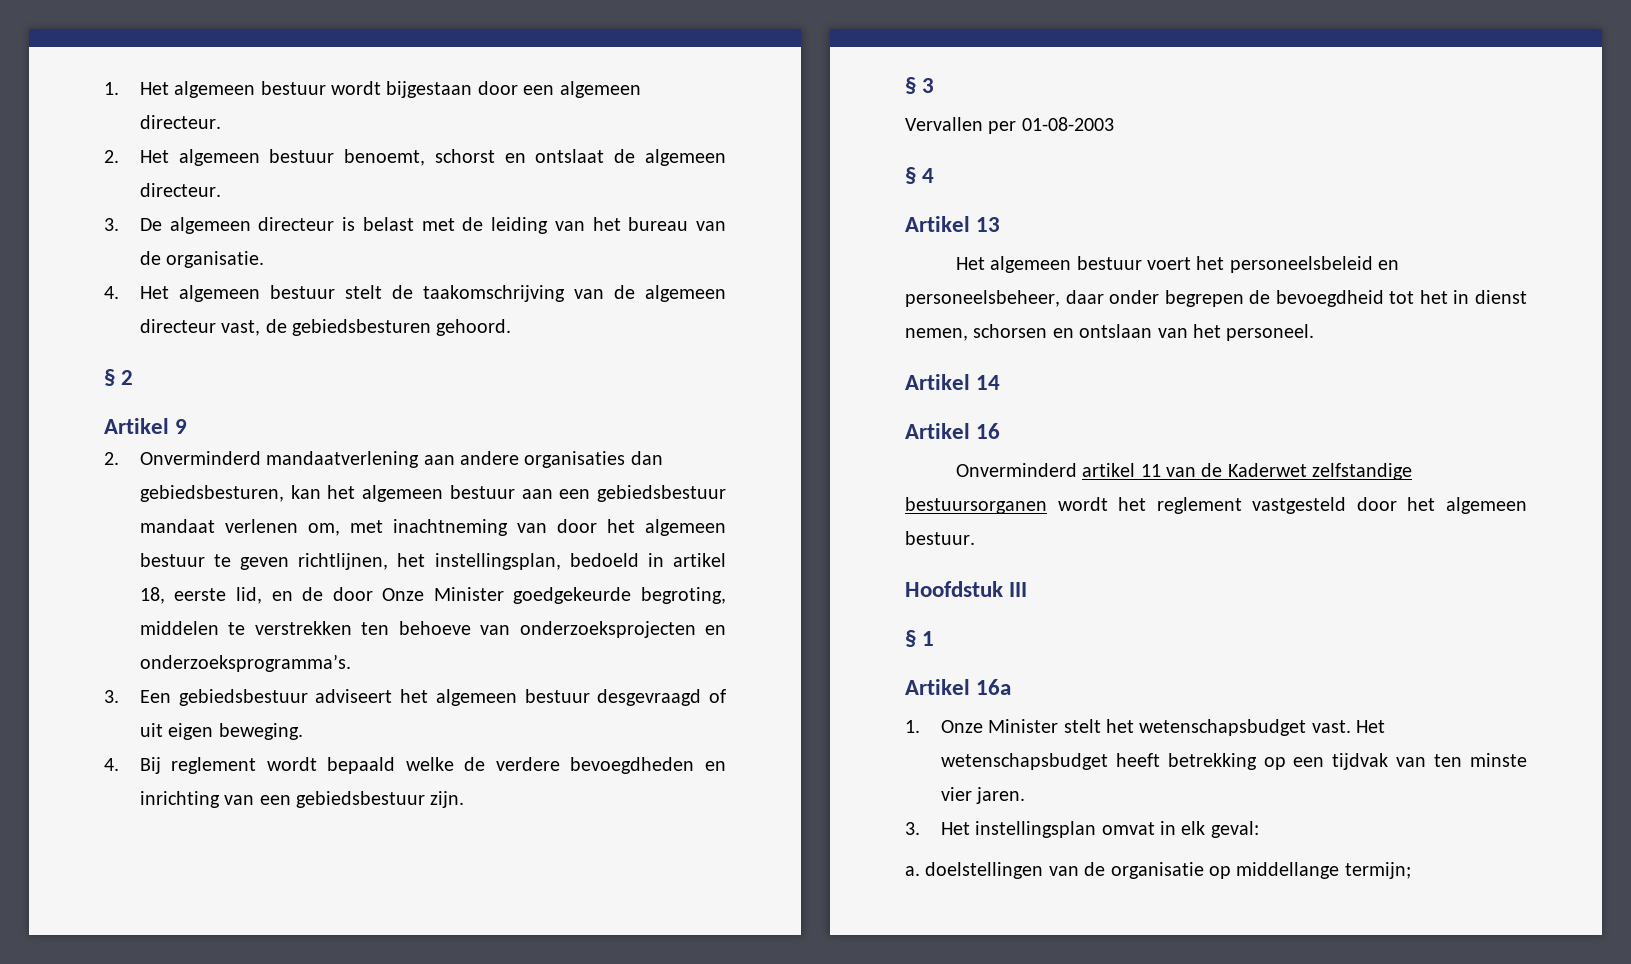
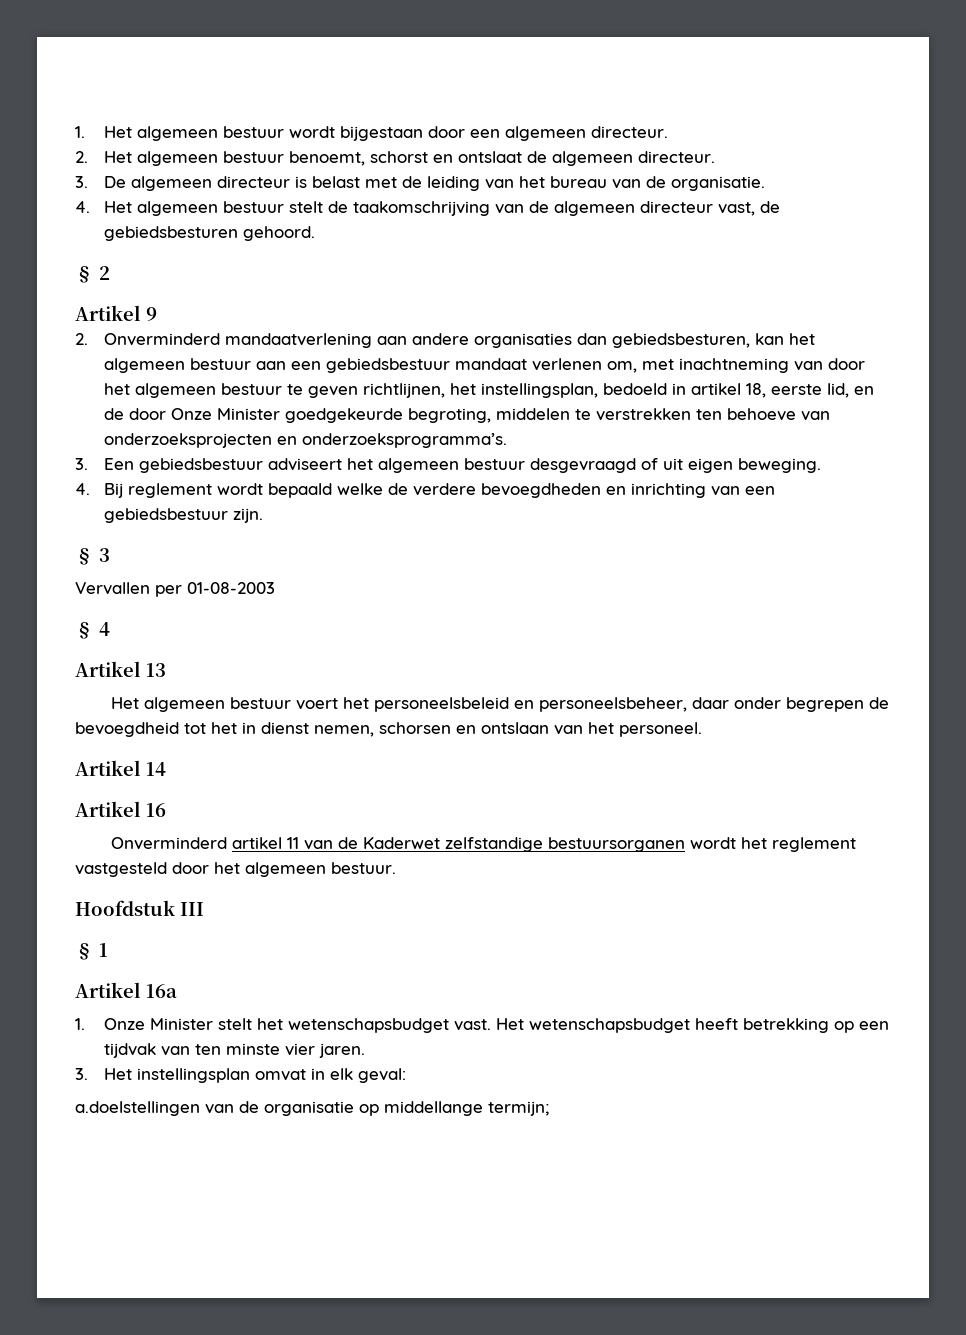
- a. doelstellingen van de organisatie op middellange termijn;
+ a.doelstellingen van de organisatie op middellange termijn;

